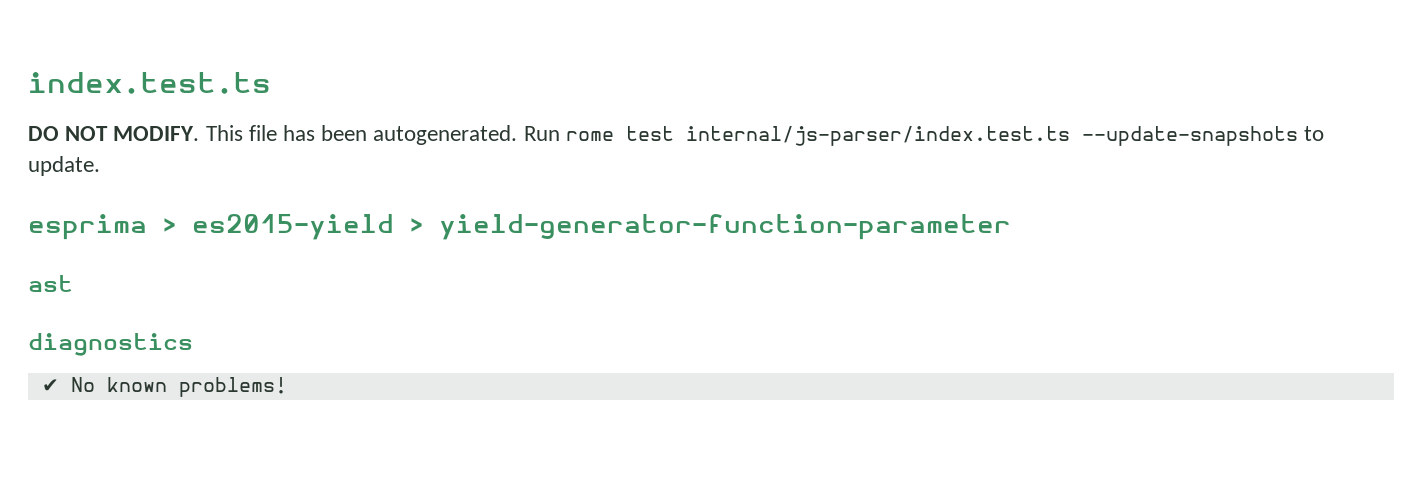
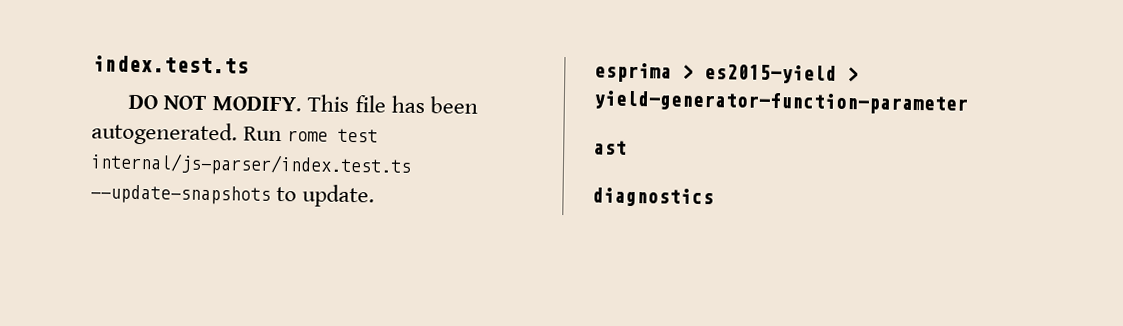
- ✔ No known problems!

